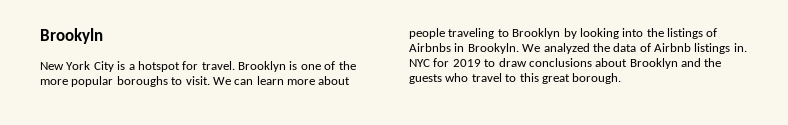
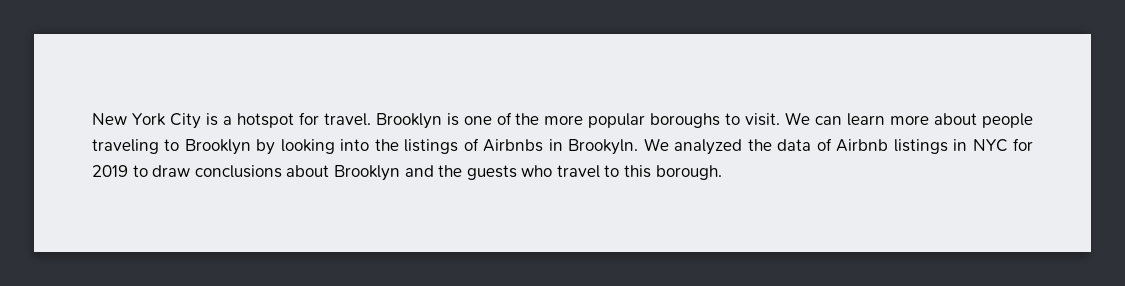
- Brookyln
- We analyzed the data of Airbnb listings in. NYC for 2019 to draw conclusions about Brooklyn and the guests who travel to this great borough.
+ We analyzed the data of Airbnb listings in NYC for 2019 to draw conclusions about Brooklyn and the guests who travel to this borough.

